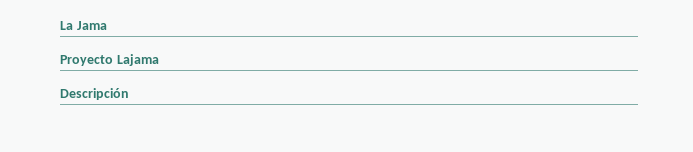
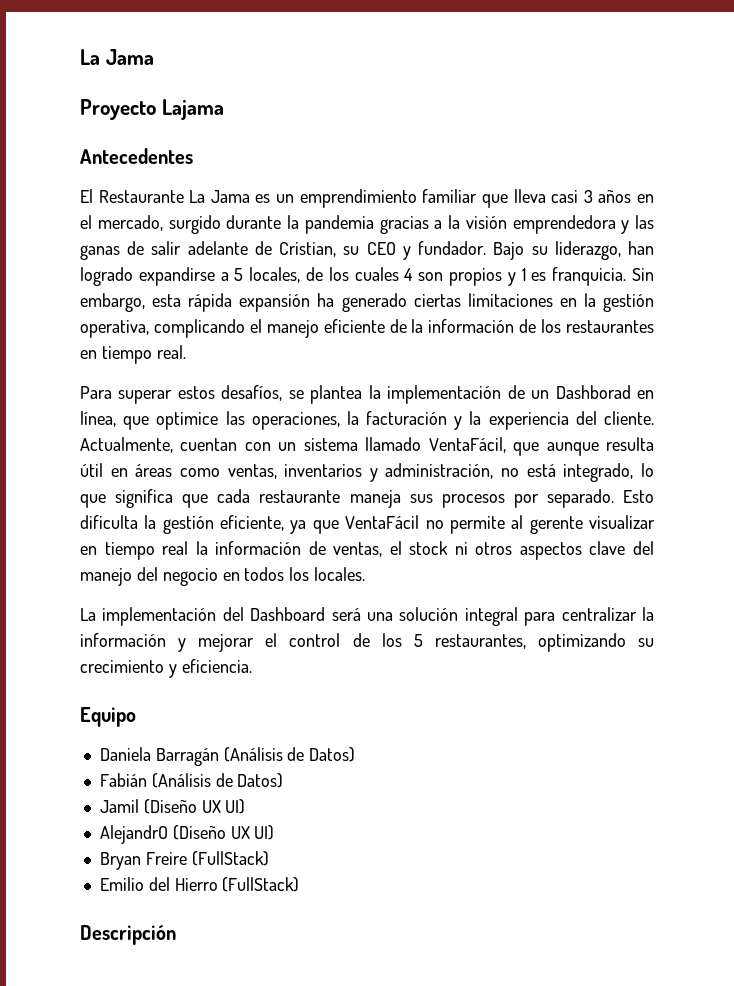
+ Antecedentes
+ El Restaurante La Jama es un emprendimiento familiar que lleva casi 3 años en el mercado, surgido durante la pandemia gracias a la visión emprendedora y las ganas de salir adelante de Cristian, su CEO y fundador. Bajo su liderazgo, han logrado expandirse a 5 locales, de los cuales 4 son propios y 1 es franquicia. Sin embargo, esta rápida expansión ha generado ciertas limitaciones en la gestión operativa, complicando el manejo eficiente de la información de los restaurantes en tiempo real.
+ Para superar estos desafíos, se plantea la implementación de un Dashborad en línea, que optimice las operaciones, la facturación y la experiencia del cliente. Actualmente, cuentan con un sistema llamado VentaFácil, que aunque resulta útil en áreas como ventas, inventarios y administración, no está integrado, lo que significa que cada restaurante maneja sus procesos por separado. Esto dificulta la gestión eficiente, ya que VentaFácil no permite al gerente visualizar en tiempo real la información de ventas, el stock ni otros aspectos clave del manejo del negocio en todos los locales.
+ La implementación del Dashboard será una solución integral para centralizar la información y mejorar el control de los 5 restaurantes, optimizando su crecimiento y eficiencia.
+ Equipo
+ Daniela Barragán (Análisis de Datos)
+ Fabián (Análisis de Datos)
+ Jamil (Diseño UX UI)
+ AlejandrO (Diseño UX UI)
+ Bryan Freire (FullStack)
+ Emilio del Hierro (FullStack)

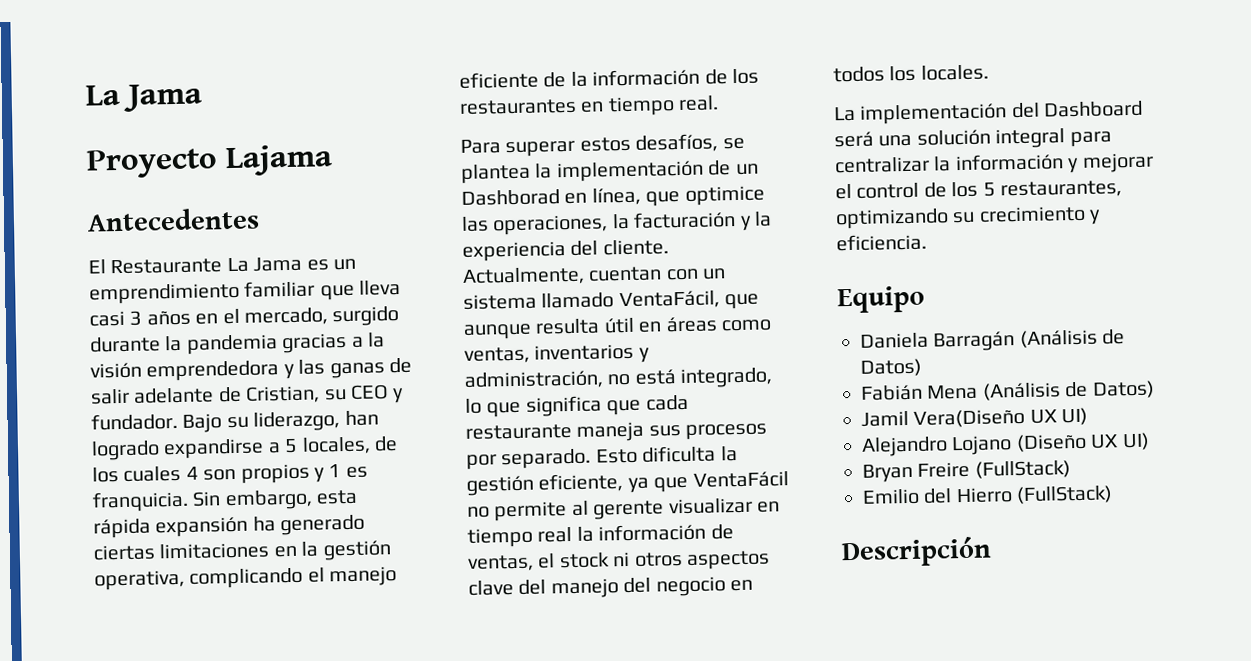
- Fabián (Análisis de Datos)
+ Fabián Mena (Análisis de Datos)
- Jamil (Diseño UX UI)
- AlejandrO (Diseño UX UI)
+ Jamil Vera(Diseño UX UI)
+ Alejandro Lojano (Diseño UX UI)

